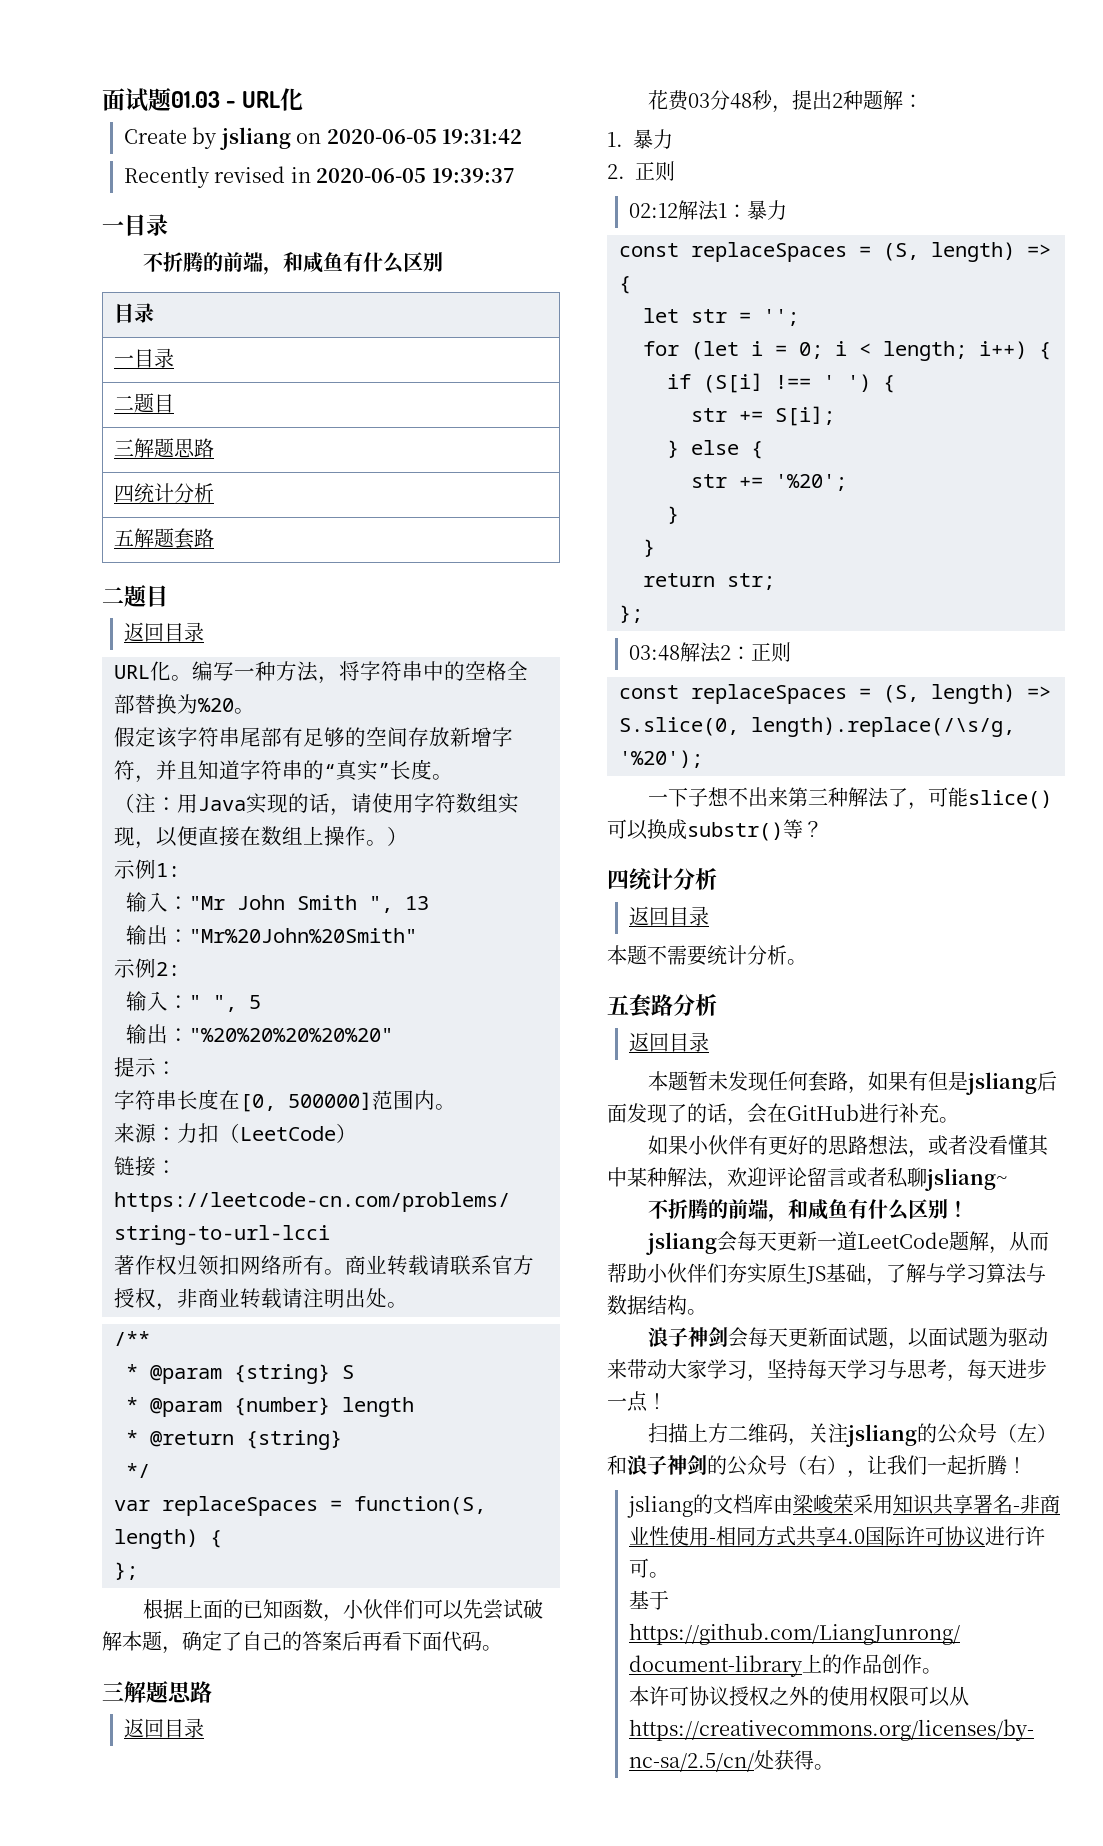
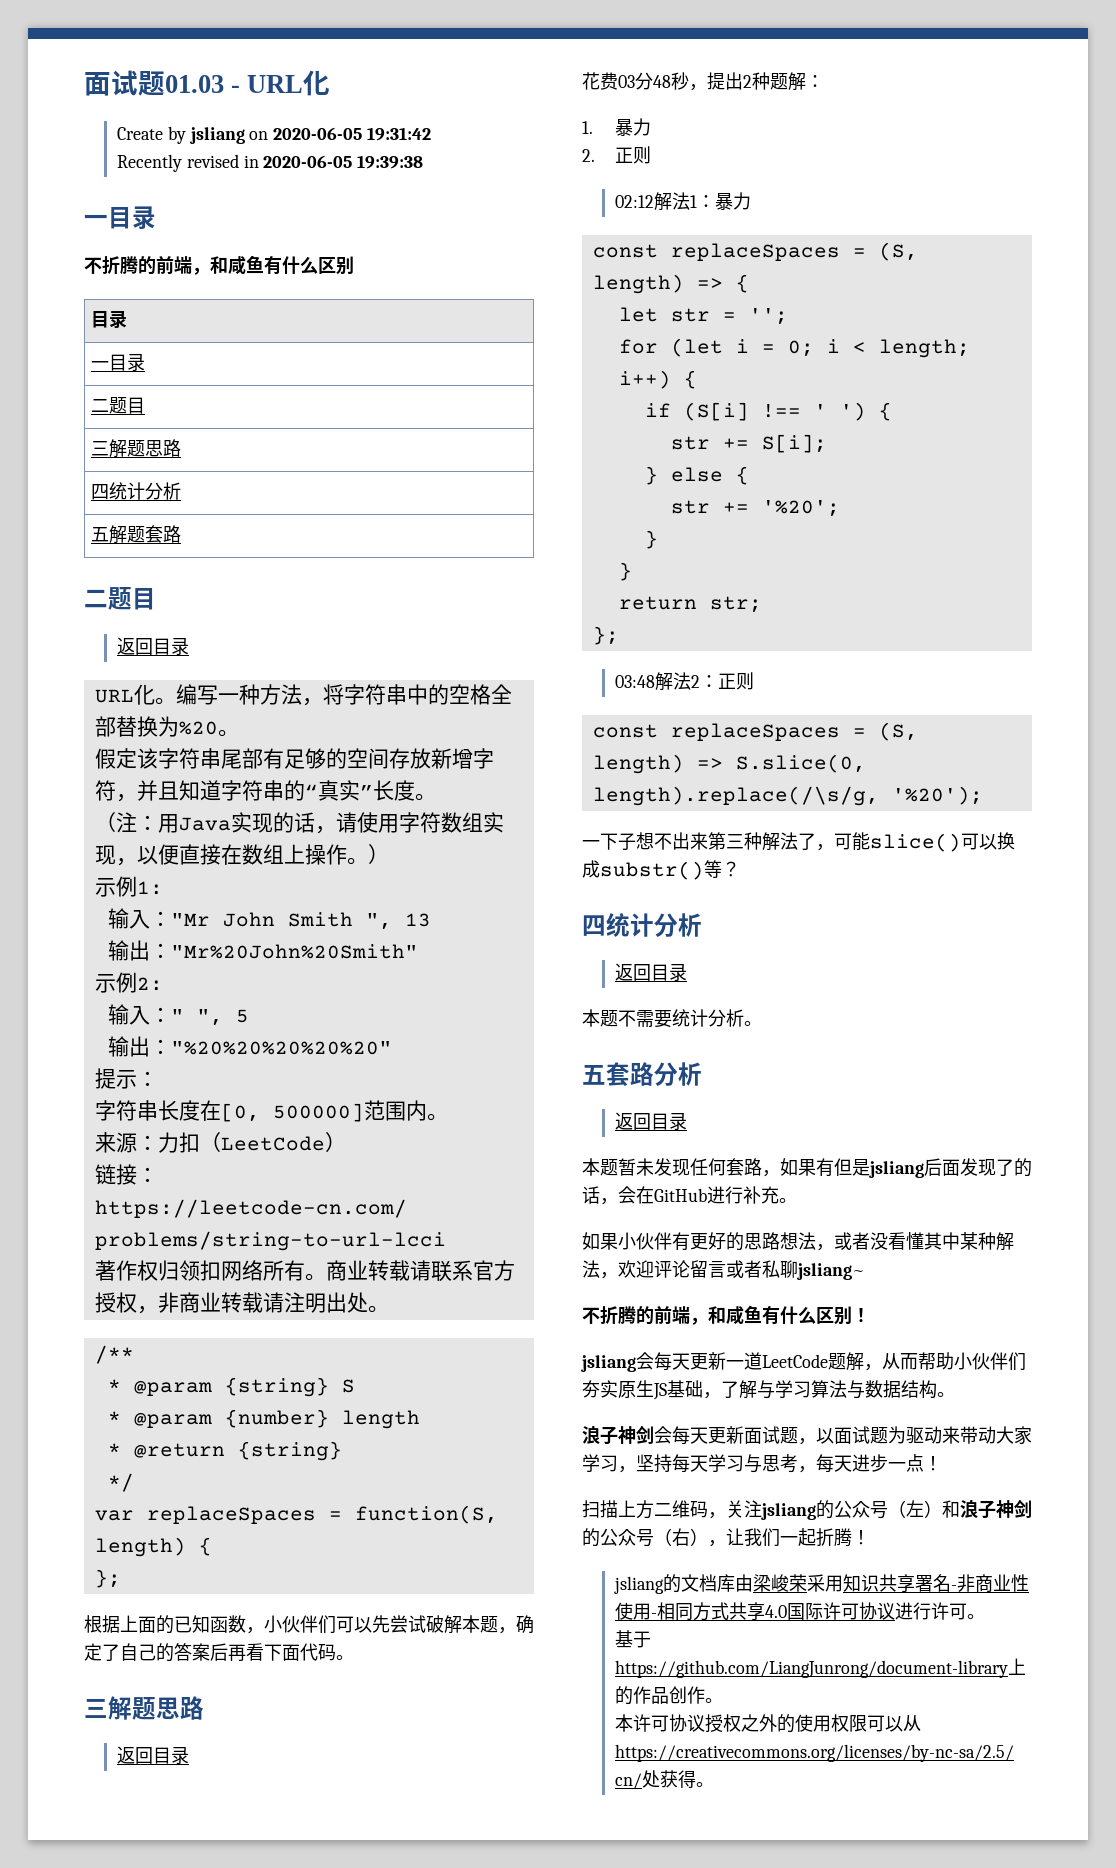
- Recently revised in 2020-06-05 19:39:37
+ Recently revised in 2020-06-05 19:39:38

